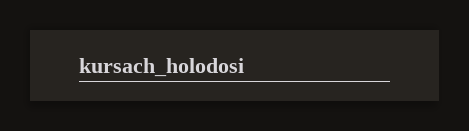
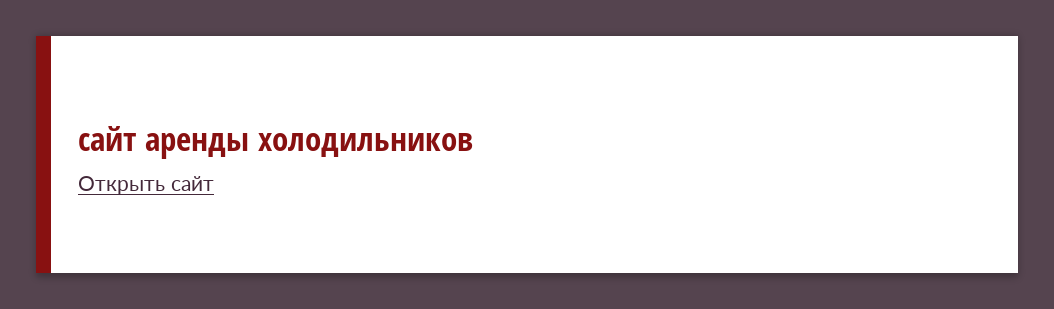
- kursach_holodosi
+ сайт аренды холодильников
+ Открыть сайт

